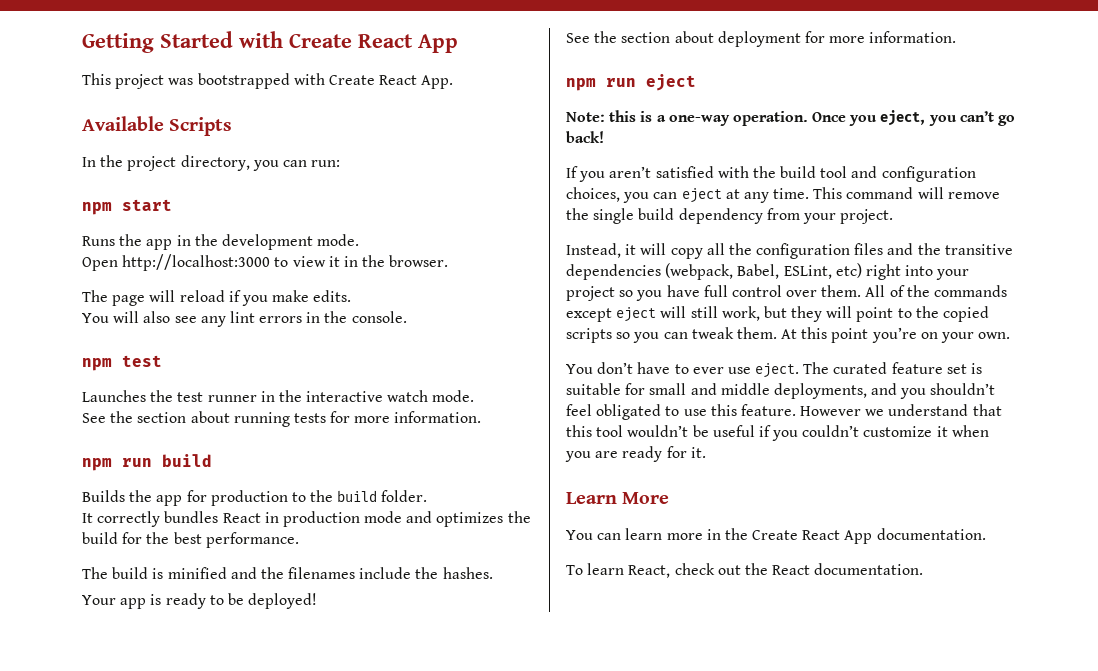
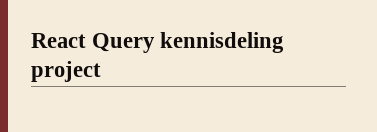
- Getting Started with Create React App
- This project was bootstrapped with Create React App.
- Available Scripts
- In the project directory, you can run:
- npm start
- Runs the app in the development mode.
- Open http://localhost:3000 to view it in the browser.
- The page will reload if you make edits.
- You will also see any lint errors in the console.
- npm test
- Launches the test runner in the interactive watch mode.
- See the section about running tests for more information.
- npm run build
- Builds the app for production to the build folder.
- It correctly bundles React in production mode and optimizes the build for the best performance.
- The build is minified and the filenames include the hashes.
- Your app is ready to be deployed!
- See the section about deployment for more information.
- npm run eject
- Note: this is a one-way operation. Once you eject, you can’t go back!
- If you aren’t satisfied with the build tool and configuration choices, you can eject at any time. This command will remove the single build dependency from your project.
- Instead, it will copy all the configuration files and the transitive dependencies (webpack, Babel, ESLint, etc) right into your project so you have full control over them. All of the commands except eject will still work, but they will point to the copied scripts so you can tweak them. At this point you’re on your own.
- You don’t have to ever use eject. The curated feature set is suitable for small and middle deployments, and you shouldn’t feel obligated to use this feature. However we understand that this tool wouldn’t be useful if you couldn’t customize it when you are ready for it.
- Learn More
- You can learn more in the Create React App documentation.
- To learn React, check out the React documentation.
+ React Query kennisdeling project

